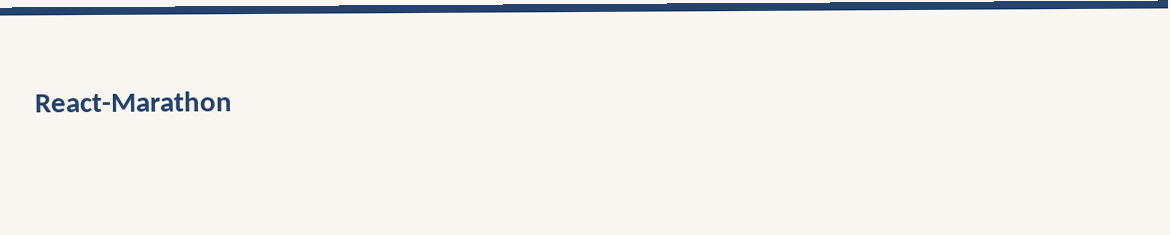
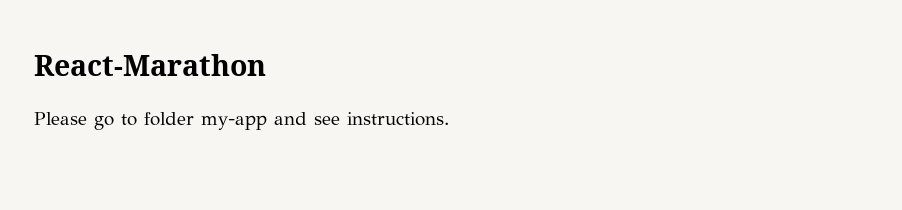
+ Please go to folder my-app and see instructions.

